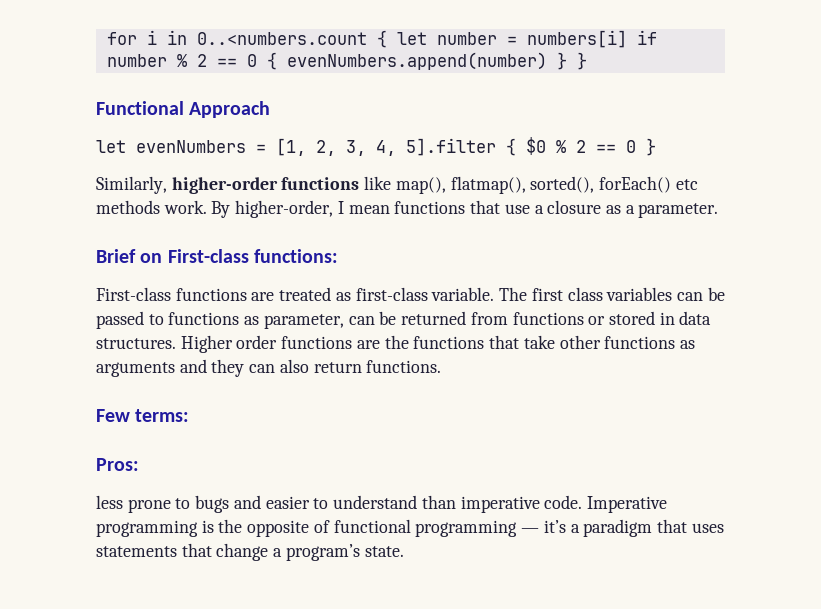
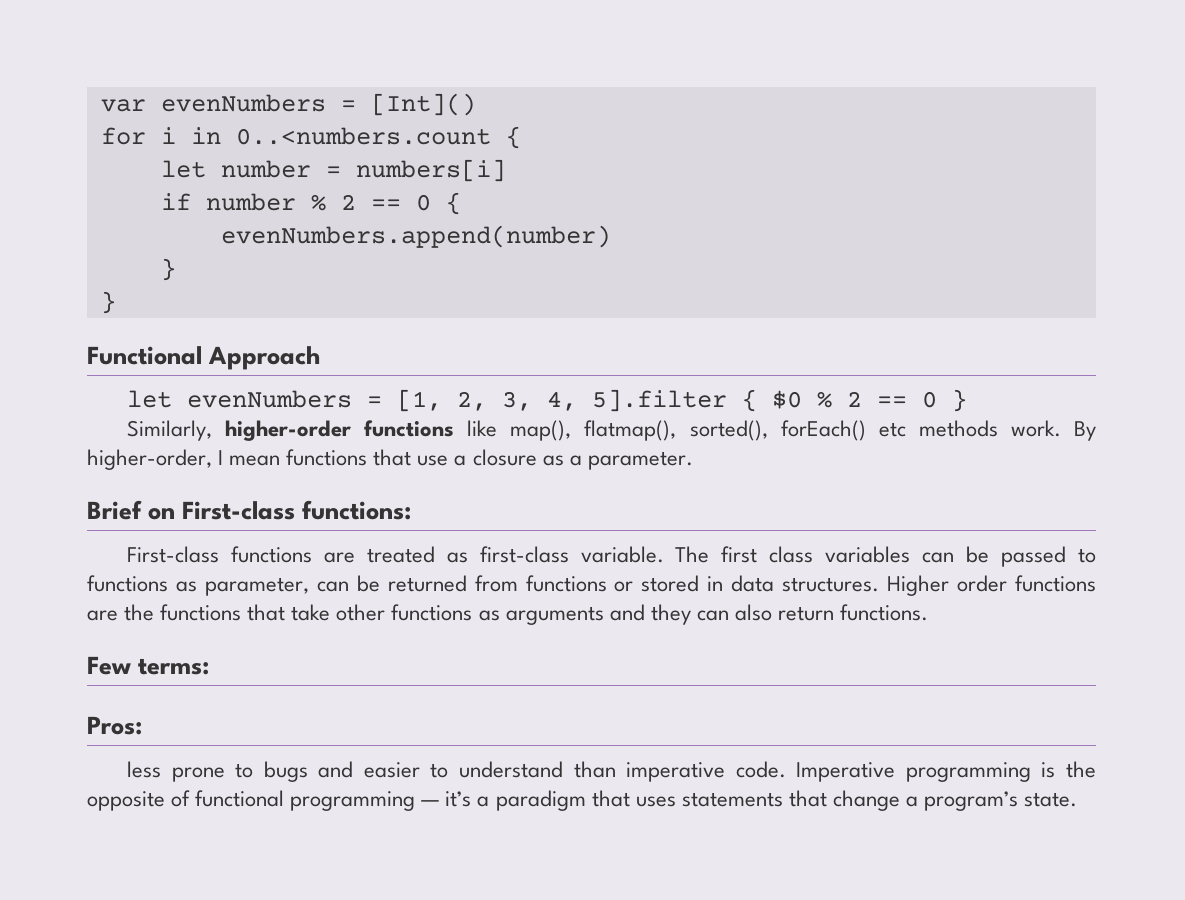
+ var evenNumbers = [Int]()
- for i in 0..<numbers.count { let number = numbers[i] if number % 2 == 0 { evenNumbers.append(number) } }
+ for i in 0..<numbers.count {
+ let number = numbers[i]
+ if number % 2 == 0 {
+ evenNumbers.append(number)
+ }
+ }

